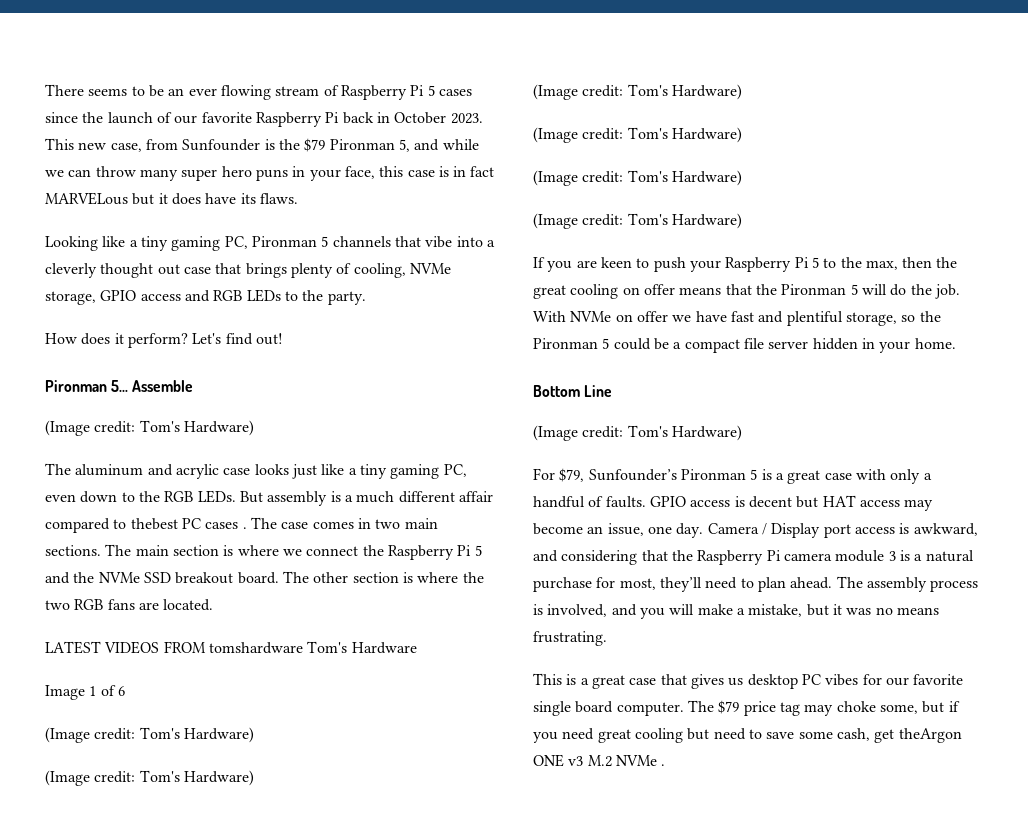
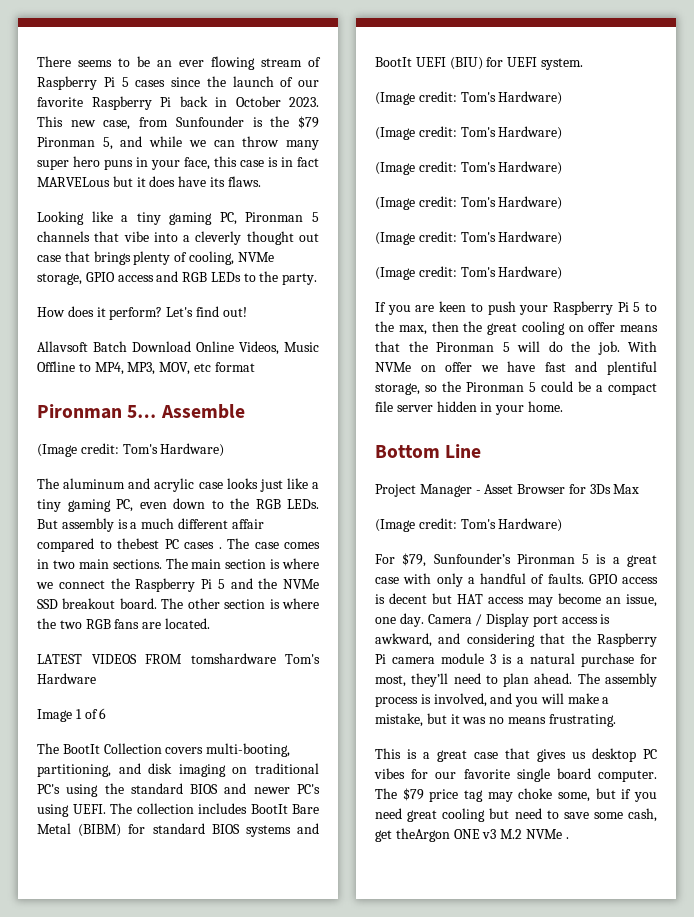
+ Allavsoft Batch Download Online Videos, Music Offline to MP4, MP3, MOV, etc format
+ The BootIt Collection covers multi-booting, partitioning, and disk imaging on traditional PC's using the standard BIOS and newer PC's using UEFI. The collection includes BootIt Bare Metal (BIBM) for standard BIOS systems and BootIt UEFI (BIU) for UEFI system.
+ Project Manager - Asset Browser for 3Ds Max

